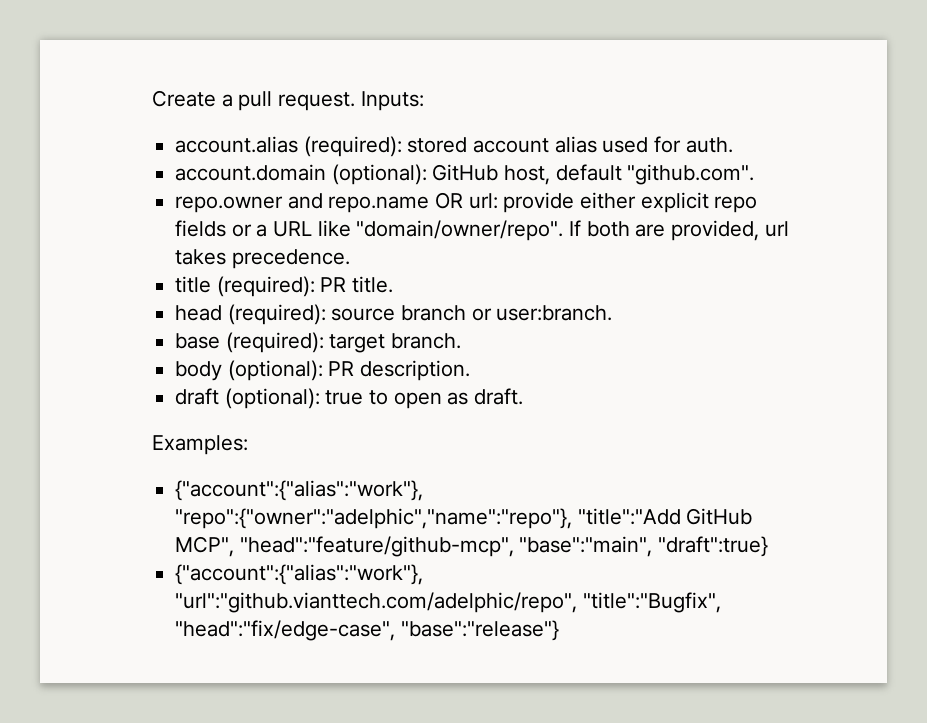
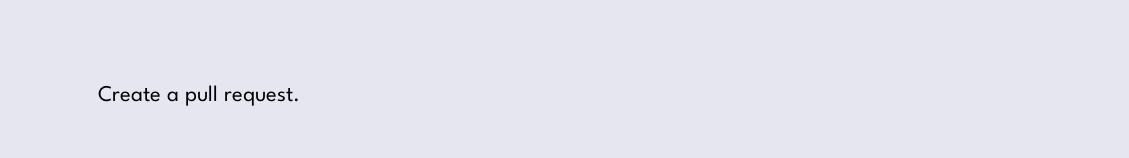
- Inputs:
- account.alias (required): stored account alias used for auth.
- account.domain (optional): GitHub host, default "github.com".
- repo.owner and repo.name OR url: provide either explicit repo fields or a URL like "domain/owner/repo". If both are provided, url takes precedence.
- title (required): PR title.
- head (required): source branch or user:branch.
- base (required): target branch.
- body (optional): PR description.
- draft (optional): true to open as draft.
- Examples:
- {"account":{"alias":"work"}, "repo":{"owner":"adelphic","name":"repo"}, "title":"Add GitHub MCP", "head":"feature/github-mcp", "base":"main", "draft":true}
- {"account":{"alias":"work"}, "url":"github.vianttech.com/adelphic/repo", "title":"Bugfix", "head":"fix/edge-case", "base":"release"}

